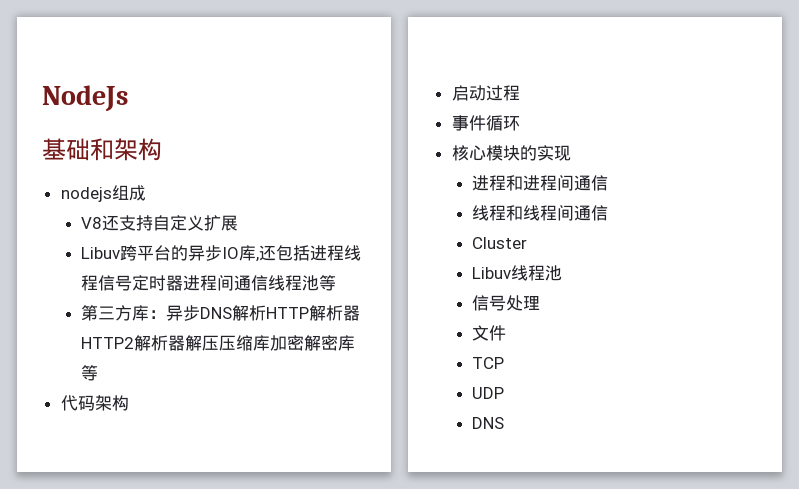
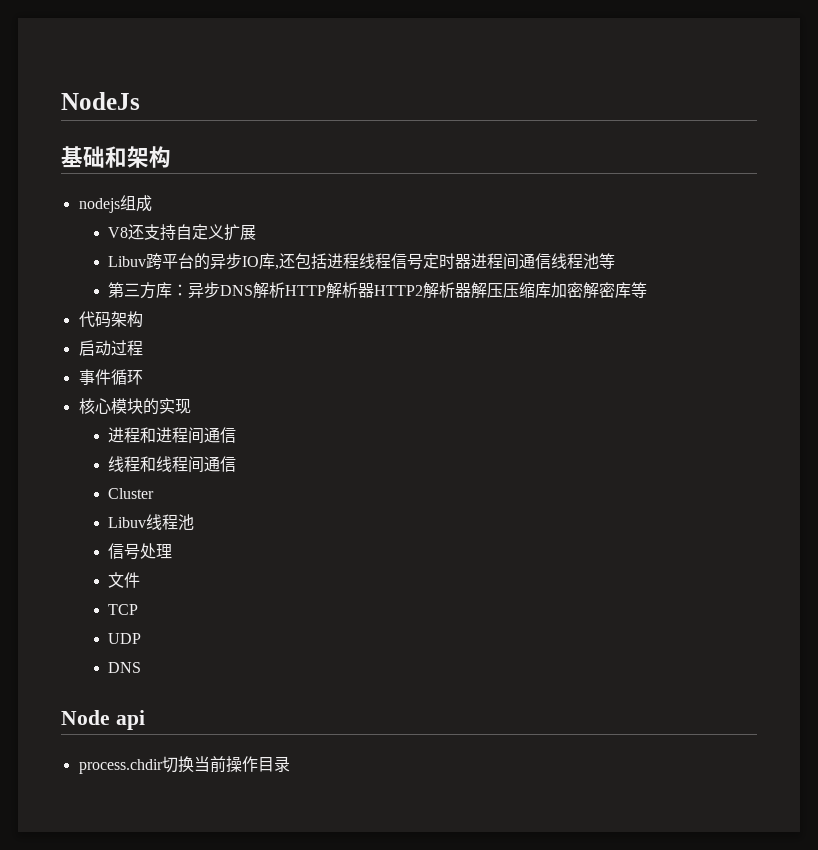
+ Node api
+ process.chdir切换当前操作目录

